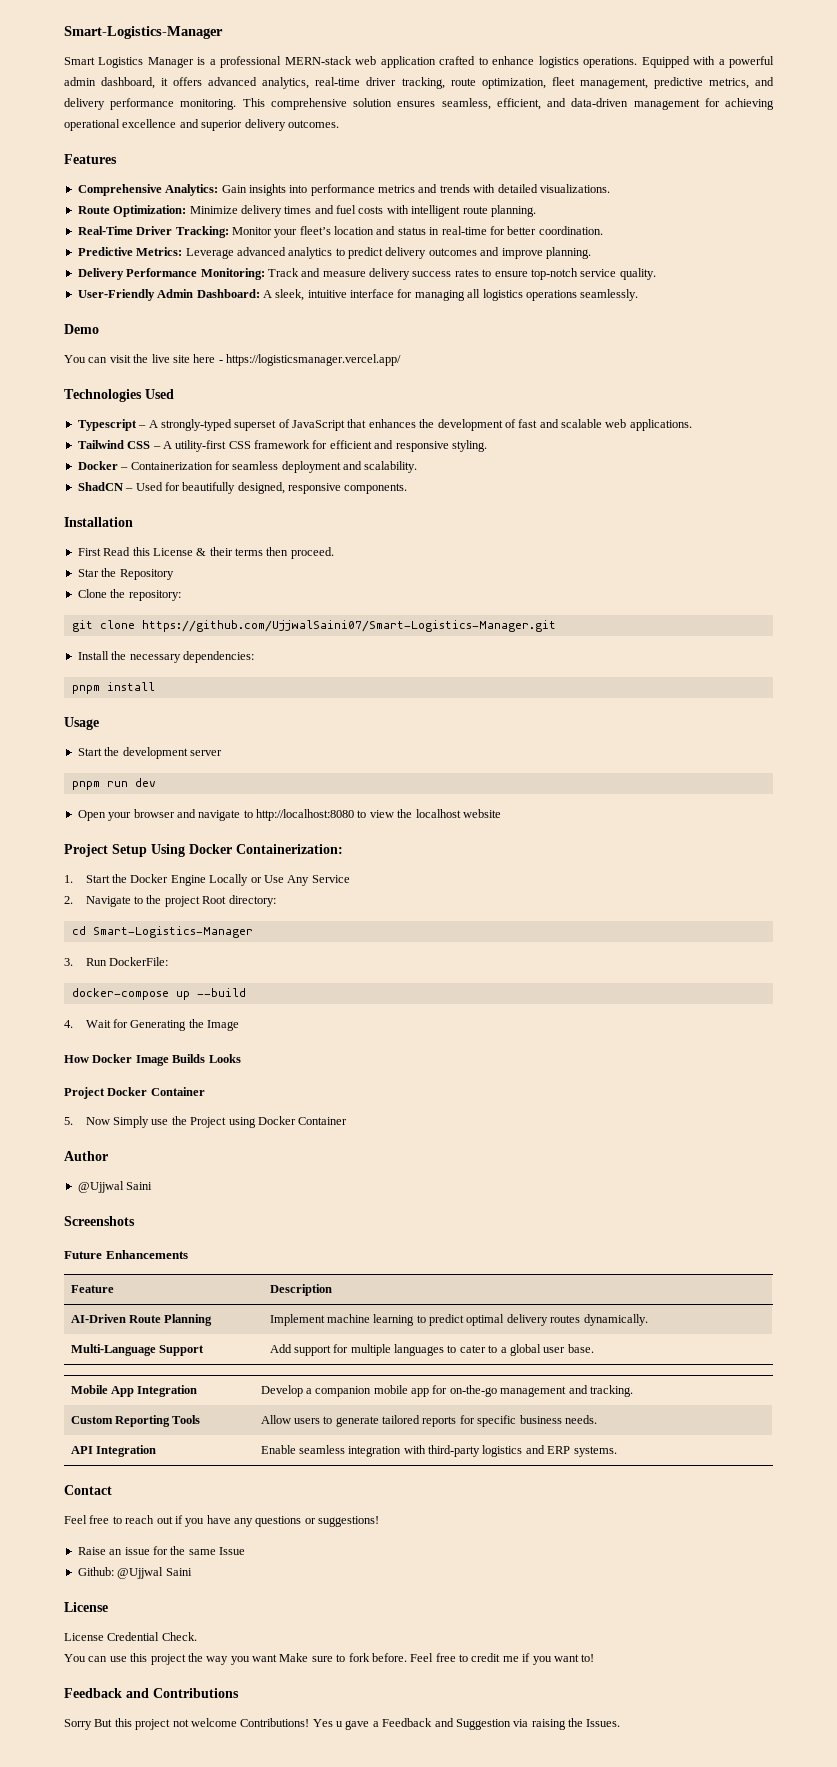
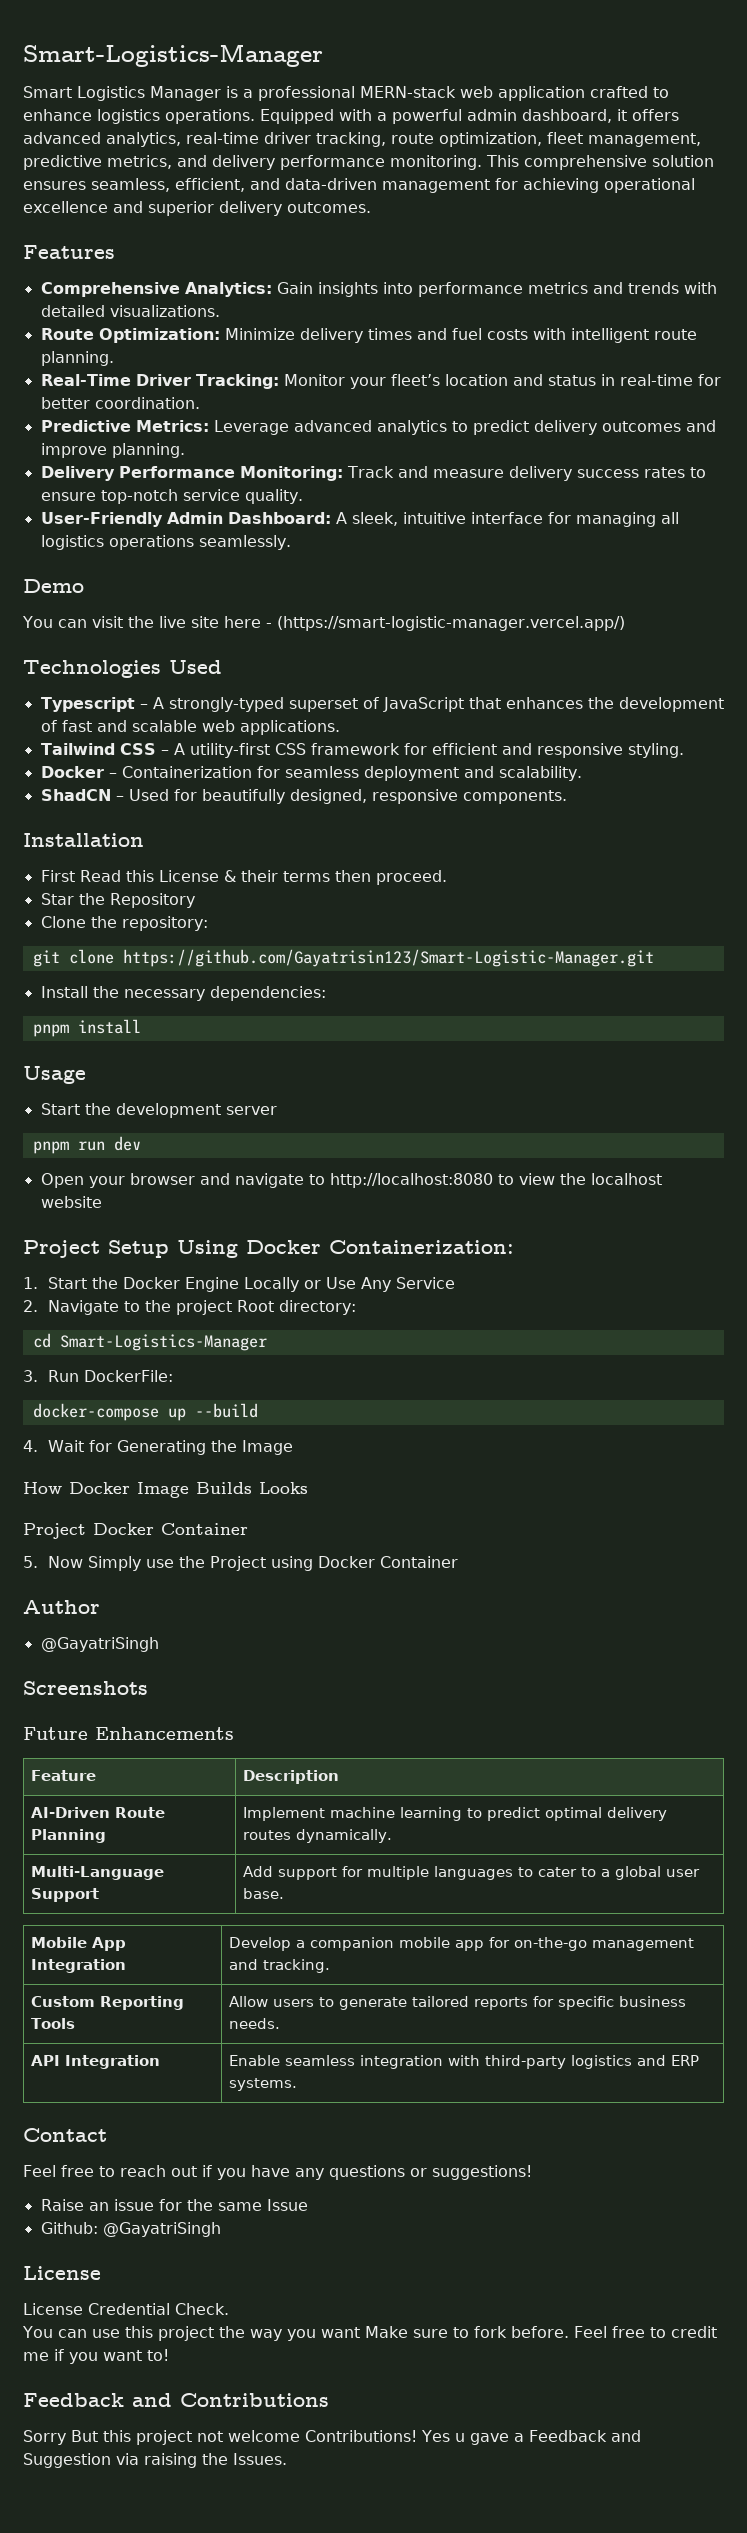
- You can visit the live site here - https://logisticsmanager.vercel.app/
+ You can visit the live site here - (https://smart-logistic-manager.vercel.app/)
- git clone https://github.com/UjjwalSaini07/Smart-Logistics-Manager.git
+ git clone https://github.com/Gayatrisin123/Smart-Logistic-Manager.git
  Author
- @Ujjwal Saini
+ @GayatriSingh
- Github: @Ujjwal Saini
+ Github: @GayatriSingh

